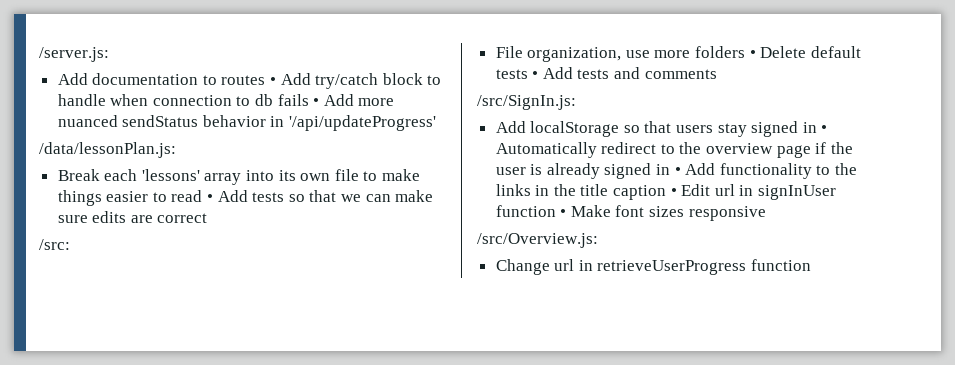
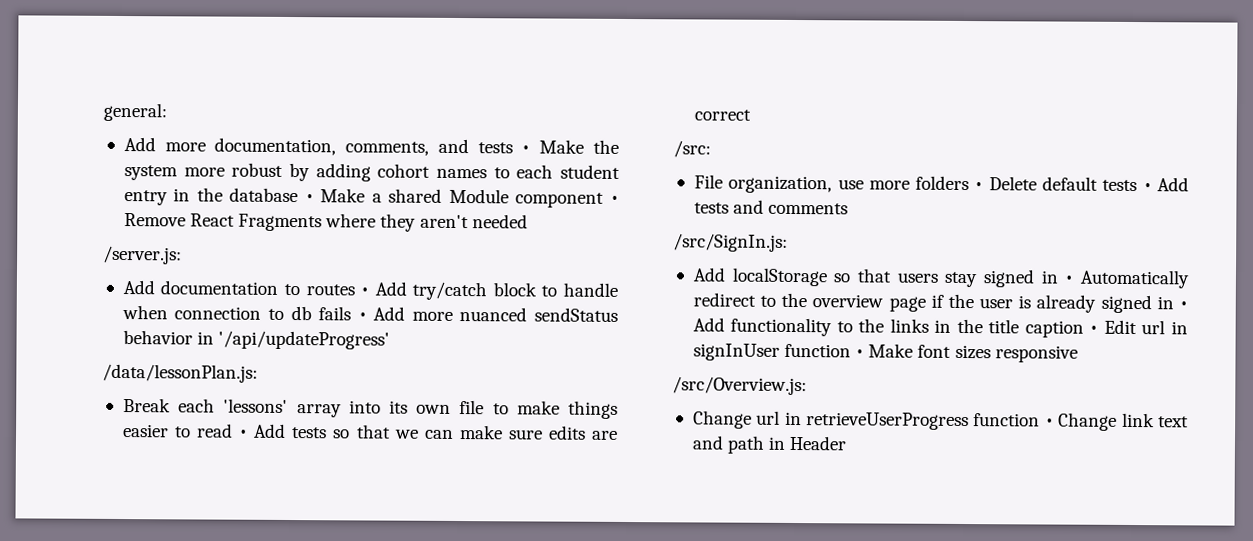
+ general:
+ Add more documentation, comments, and tests • Make the system more robust by adding cohort names to each student entry in the database • Make a shared Module component • Remove React Fragments where they aren't needed
- Change url in retrieveUserProgress function
+ Change url in retrieveUserProgress function • Change link text and path in Header

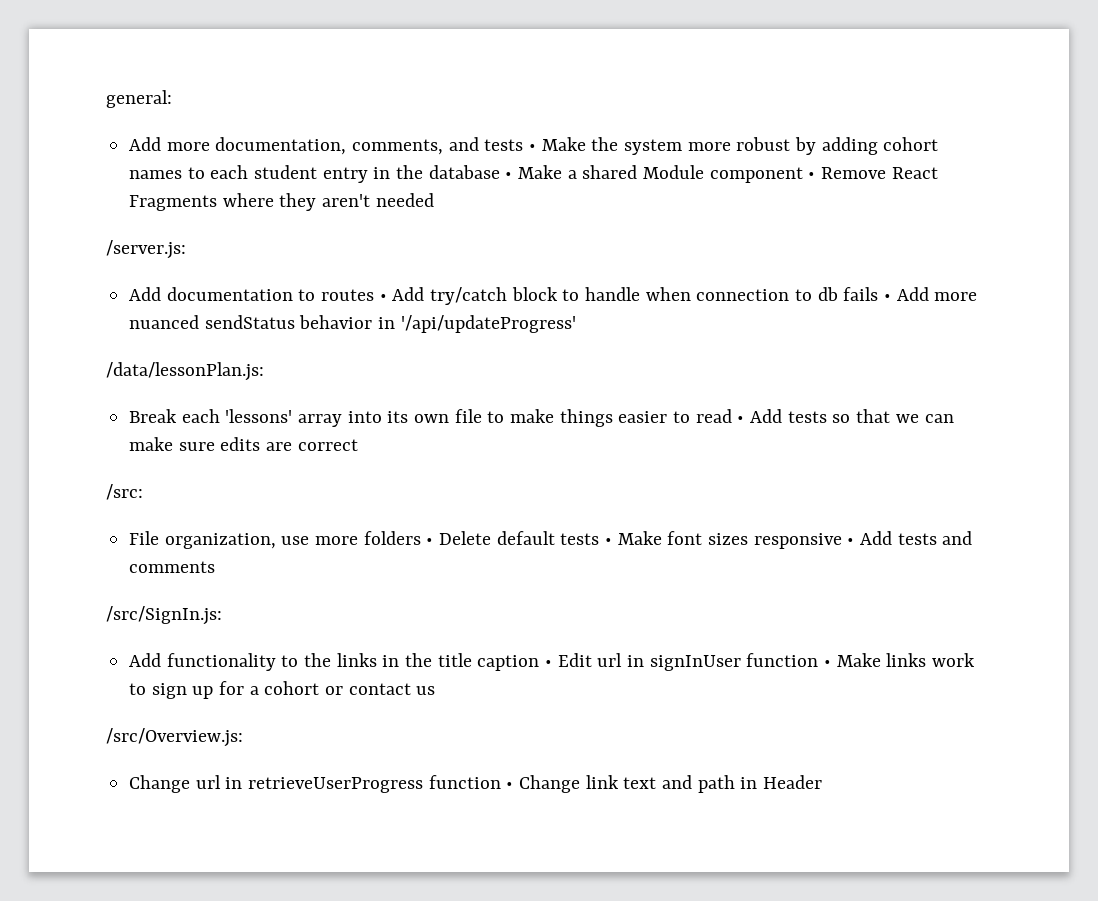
- File organization, use more folders • Delete default tests • Add tests and comments
+ File organization, use more folders • Delete default tests • Make font sizes responsive • Add tests and comments
- Add localStorage so that users stay signed in • Automatically redirect to the overview page if the user is already signed in • Add functionality to the links in the title caption • Edit url in signInUser function • Make font sizes responsive
+ Add functionality to the links in the title caption • Edit url in signInUser function • Make links work to sign up for a cohort or contact us

